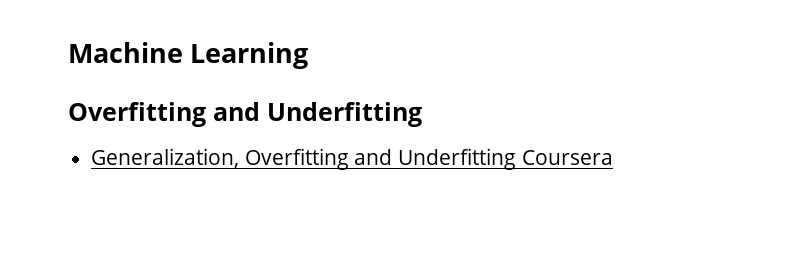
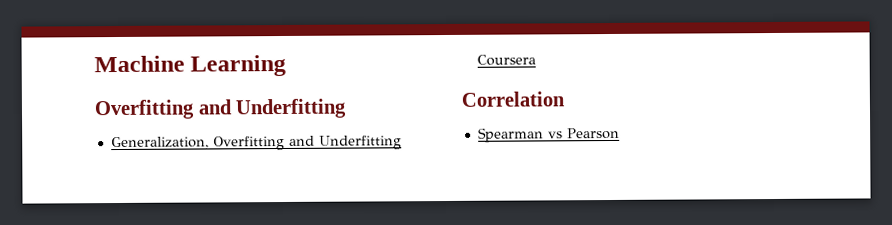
+ Correlation
+ Spearman vs Pearson

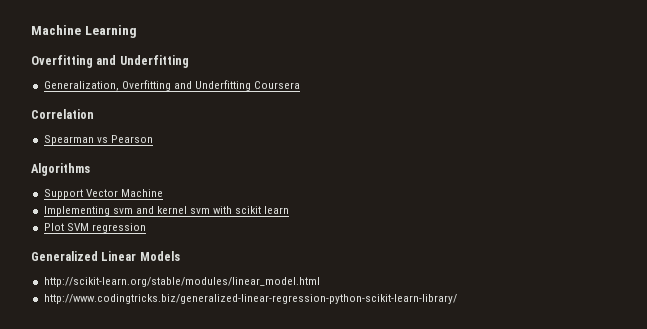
+ Algorithms
+ Support Vector Machine
+ Implementing svm and kernel svm with scikit learn
+ Plot SVM regression
+ Generalized Linear Models
+ http://scikit-learn.org/stable/modules/linear_model.html
+ http://www.codingtricks.biz/generalized-linear-regression-python-scikit-learn-library/

